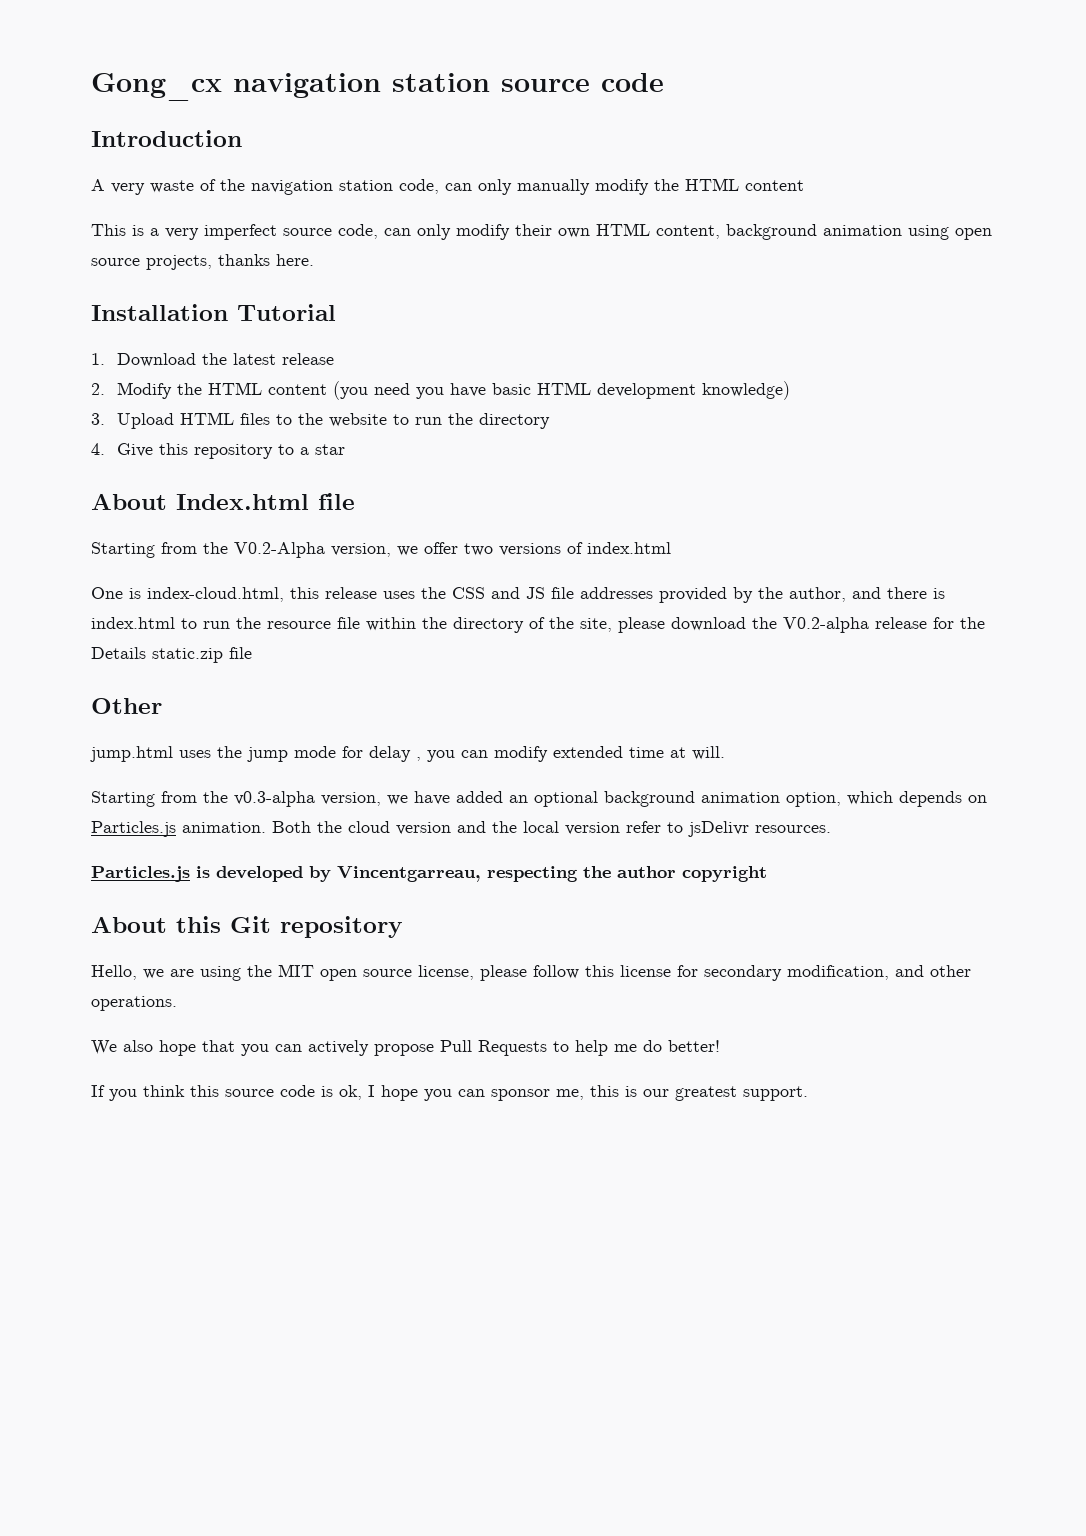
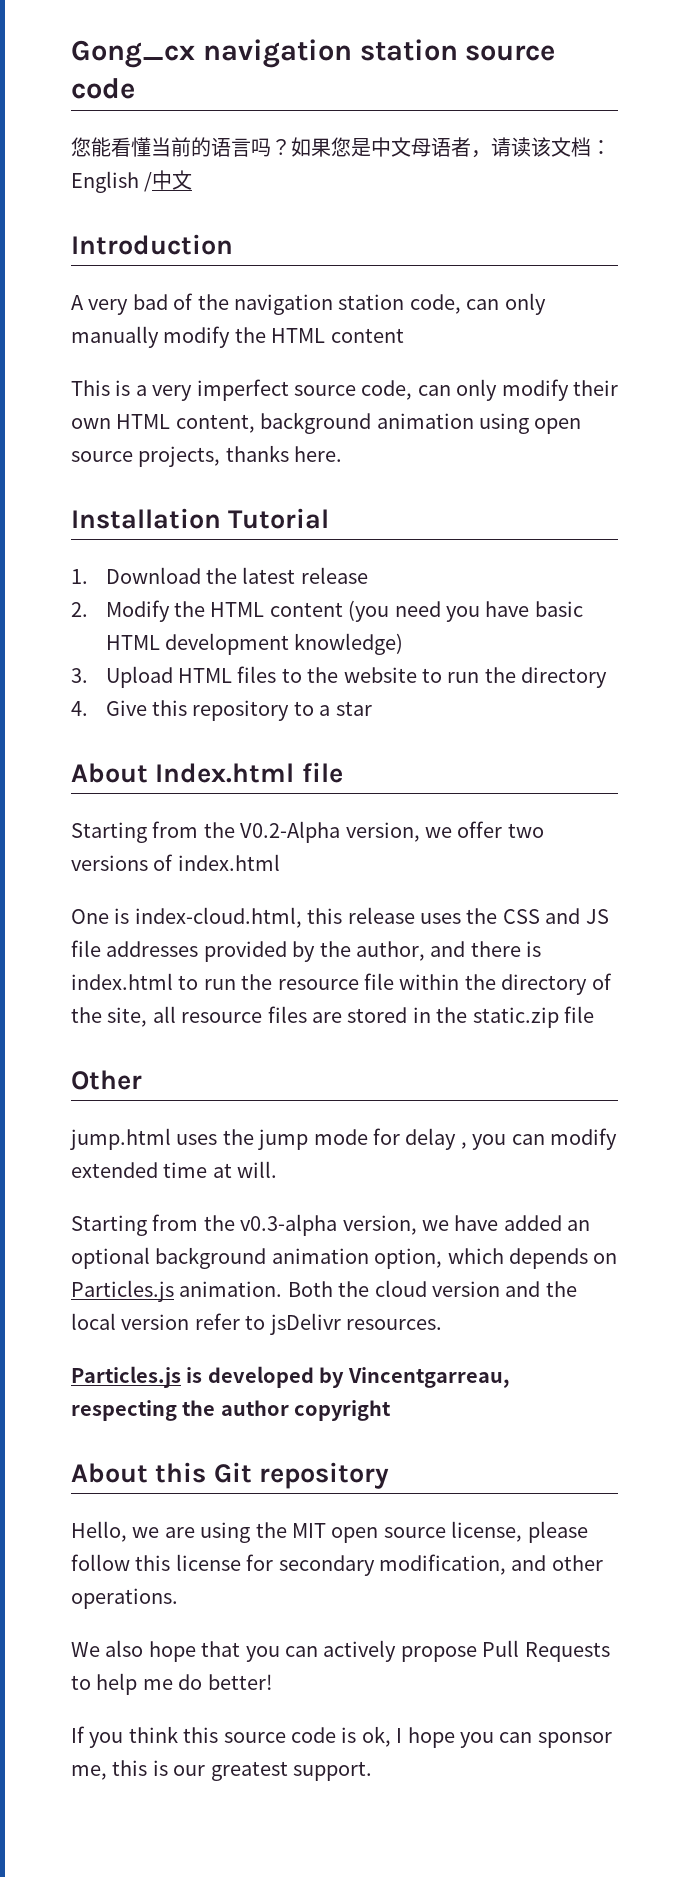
+ 您能看懂当前的语言吗？如果您是中文母语者，请读该文档：English /中文
- A very waste of the navigation station code, can only manually modify the HTML content
+ A very bad of the navigation station code, can only manually modify the HTML content
- One is index-cloud.html, this release uses the CSS and JS file addresses provided by the author, and there is index.html to run the resource file within the directory of the site, please download the V0.2-alpha release for the Details static.zip file
+ One is index-cloud.html, this release uses the CSS and JS file addresses provided by the author, and there is index.html to run the resource file within the directory of the site, all resource files are stored in the static.zip file

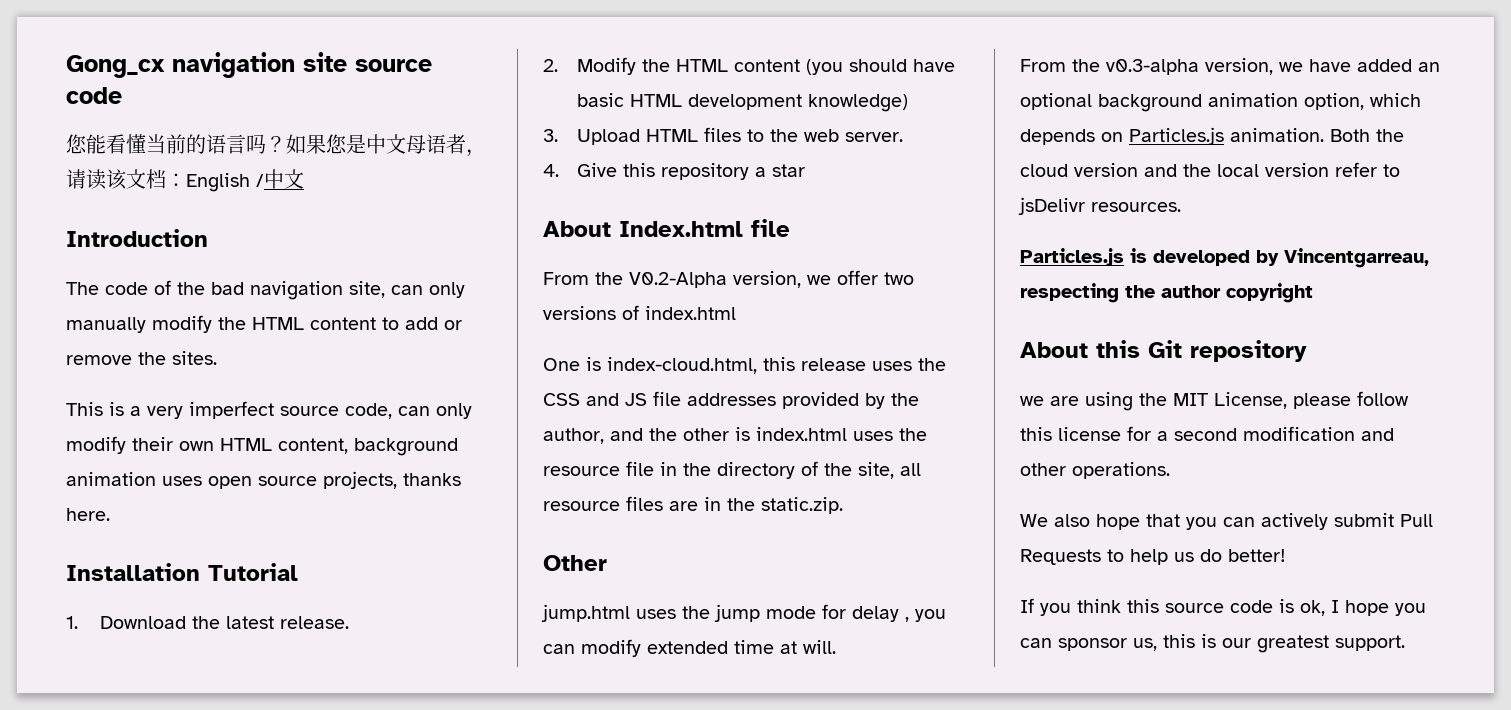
- Gong_cx navigation station source code
+ Gong_cx navigation site source code
- A very bad of the navigation station code, can only manually modify the HTML content
+ The code of the bad navigation site, can only manually modify the HTML content to add or remove the sites.
- This is a very imperfect source code, can only modify their own HTML content, background animation using open source projects, thanks here.
+ This is a very imperfect source code, can only modify their own HTML content, background animation uses open source projects, thanks here.
- 1. Download the latest release
+ 1. Download the latest release.
- 2. Modify the HTML content (you need you have basic HTML development knowledge)
+ 2. Modify the HTML content (you should have basic HTML development knowledge)
- 3. Upload HTML files to the website to run the directory
+ 3. Upload HTML files to the web server.
- 4. Give this repository to a star
+ 4. Give this repository a star
- Starting from the V0.2-Alpha version, we offer two versions of index.html
+ From the V0.2-Alpha version, we offer two versions of index.html
- One is index-cloud.html, this release uses the CSS and JS file addresses provided by the author, and there is index.html to run the resource file within the directory of the site, all resource files are stored in the static.zip file
+ One is index-cloud.html, this release uses the CSS and JS file addresses provided by the author, and the other is index.html uses the resource file in the directory of the site, all resource files are in the static.zip.
- Starting from the v0.3-alpha version, we have added an optional background animation option, which depends on Particles.js animation.
+ From the v0.3-alpha version, we have added an optional background animation option, which depends on Particles.js animation.
- Hello, we are using the MIT open source license, please follow this license for secondary modification, and other operations.
+ we are using the MIT License, please follow this license for a second modification and other operations.
- We also hope that you can actively propose Pull Requests to help me do better!
+ We also hope that you can actively submit Pull Requests to help us do better!
- If you think this source code is ok, I hope you can sponsor me, this is our greatest support.
+ If you think this source code is ok, I hope you can sponsor us, this is our greatest support.

